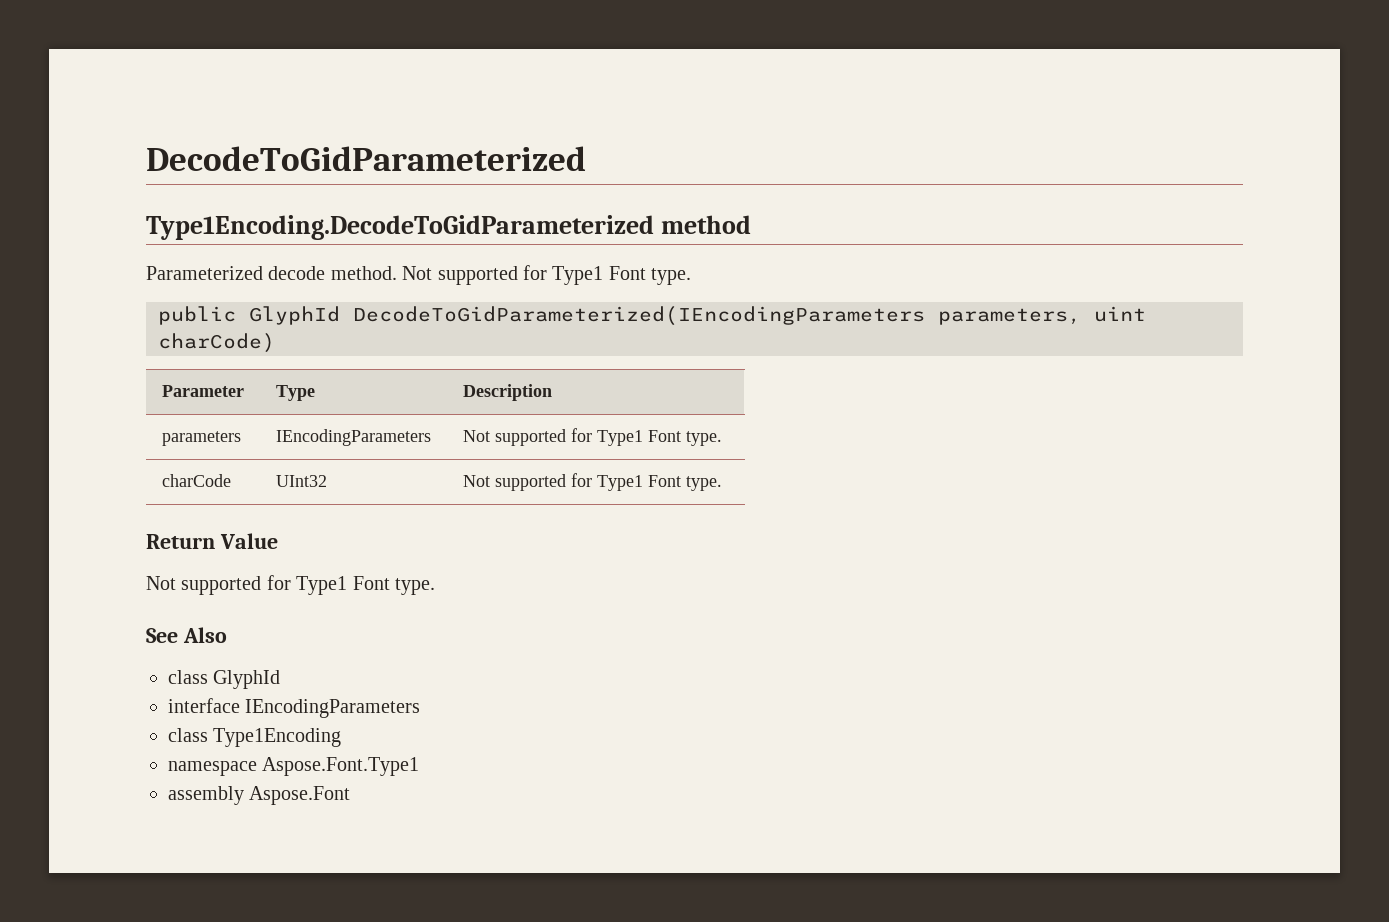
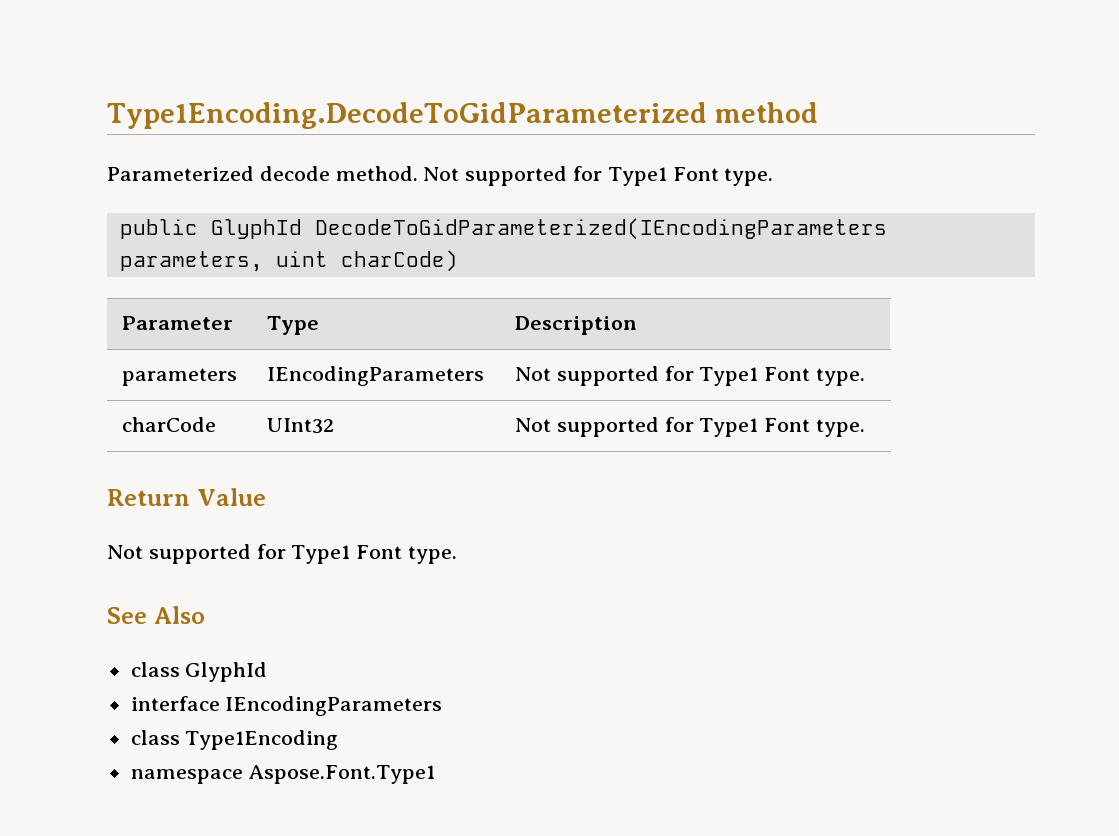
- DecodeToGidParameterized
- assembly Aspose.Font

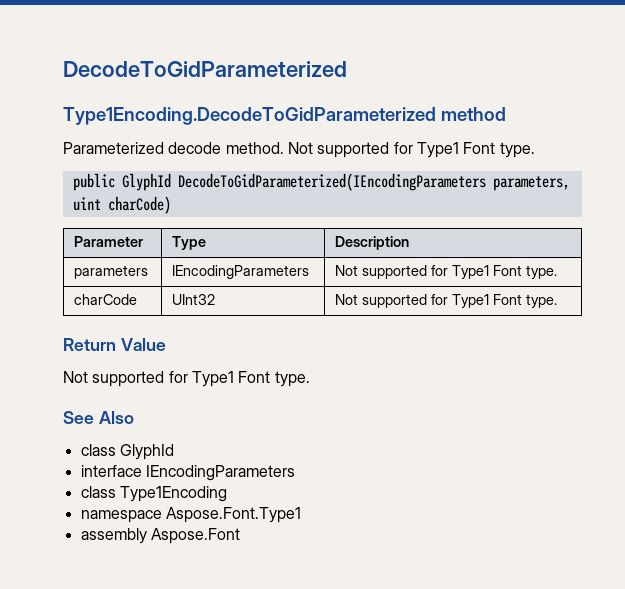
+ DecodeToGidParameterized
+ assembly Aspose.Font

